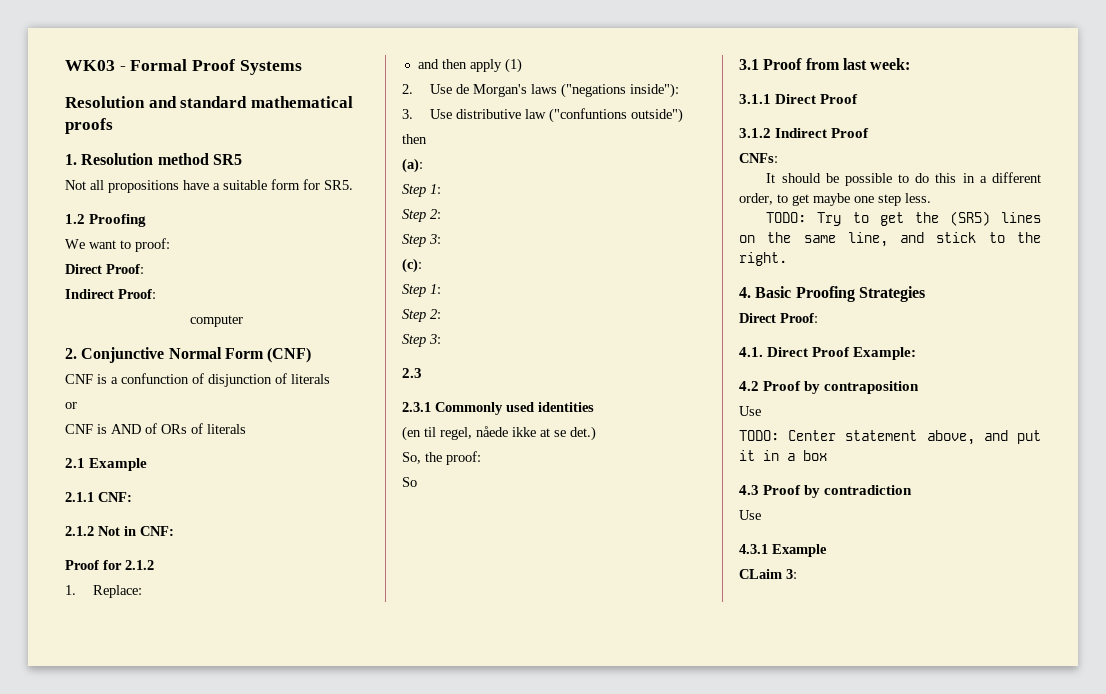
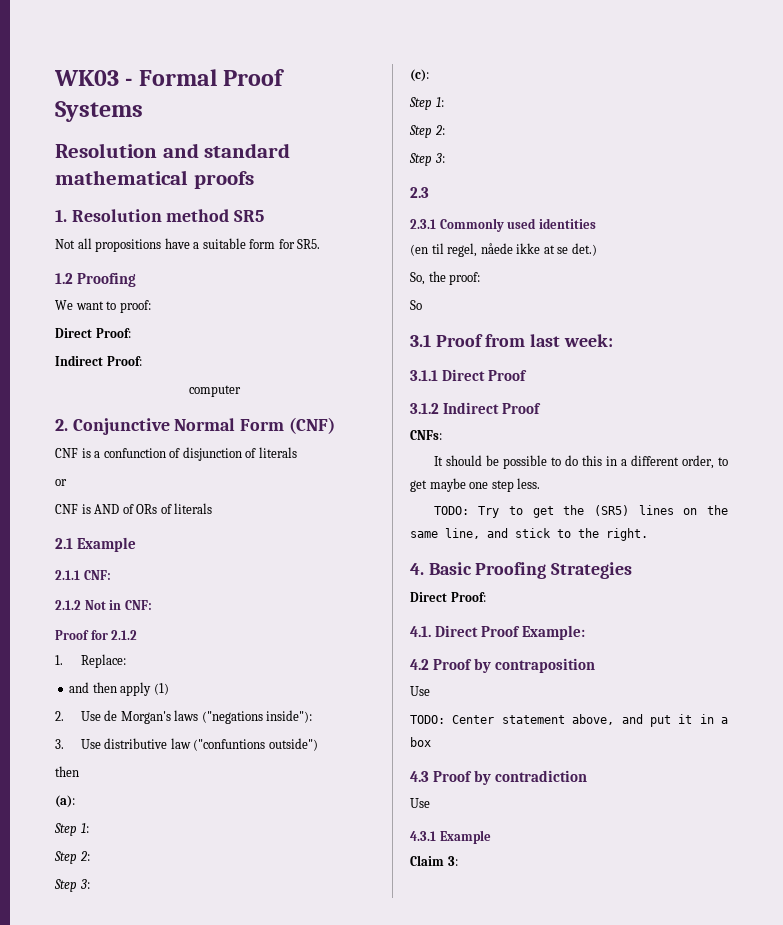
- CLaim 3:
+ Claim 3:

